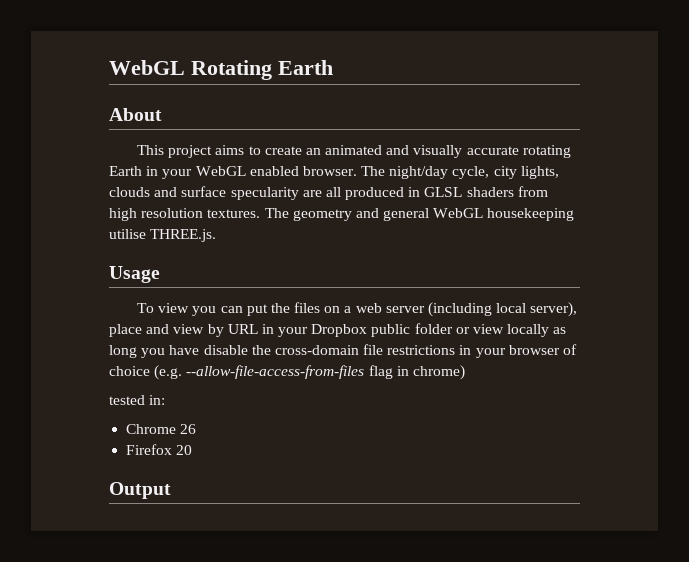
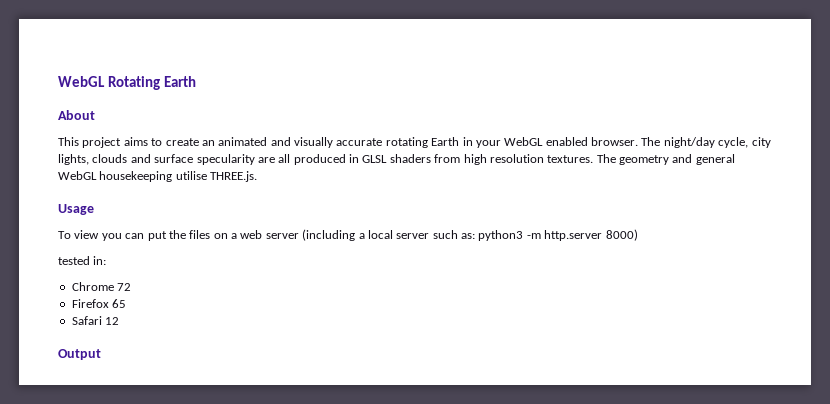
- To view you can put the files on a web server (including local server), place and view by URL in your Dropbox public folder or view locally as long you have disable the cross-domain file restrictions in your browser of choice (e.g. --allow-file-access-from-files flag in chrome)
+ To view you can put the files on a web server (including a local server such as: python3 -m http.server 8000)
- Chrome 26
+ Chrome 72
- Firefox 20
+ Firefox 65
+ Safari 12

